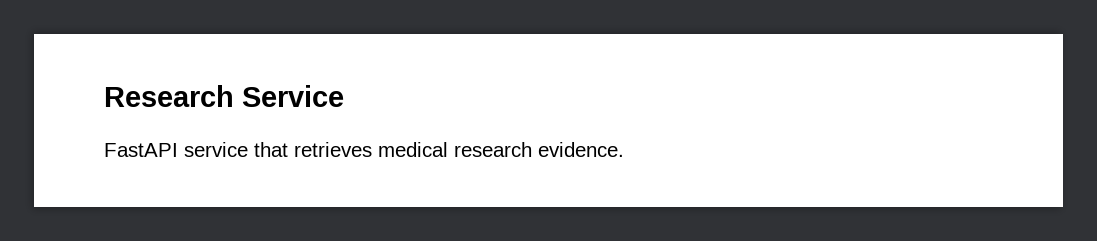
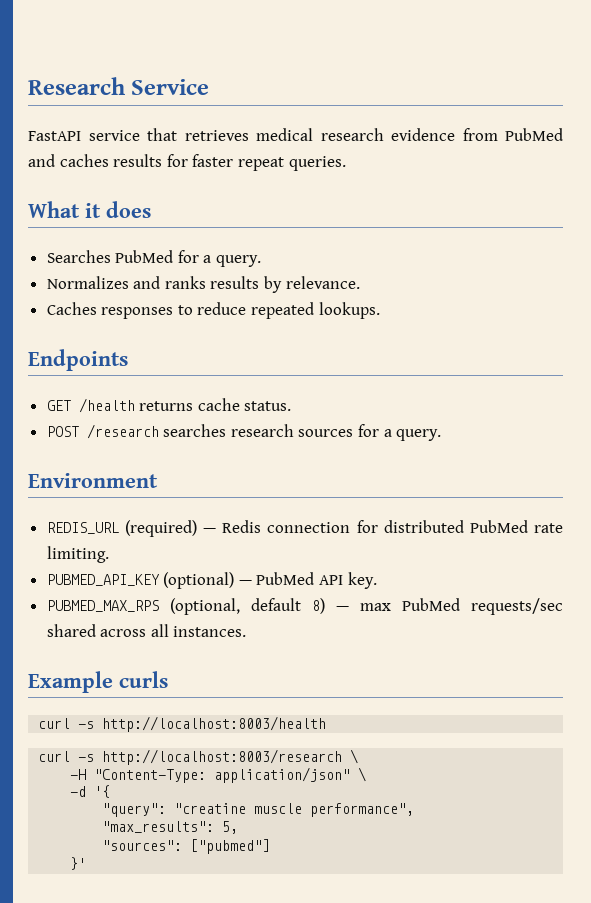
- FastAPI service that retrieves medical research evidence.
+ FastAPI service that retrieves medical research evidence from PubMed and caches results for faster repeat queries.
+ What it does
+ Searches PubMed for a query.
+ Normalizes and ranks results by relevance.
+ Caches responses to reduce repeated lookups.
+ Endpoints
+ GET /health returns cache status.
+ POST /research searches research sources for a query.
+ Environment
+ REDIS_URL (required) — Redis connection for distributed PubMed rate limiting.
+ PUBMED_API_KEY (optional) — PubMed API key.
+ PUBMED_MAX_RPS (optional, default 8) — max PubMed requests/sec shared across all instances.
+ Example curls
+ curl -s http://localhost:8003/health
+ curl -s http://localhost:8003/research \
+ -H "Content-Type: application/json" \
+ -d '{
+ "query": "creatine muscle performance",
+ "max_results": 5,
+ "sources": ["pubmed"]
+ }'

